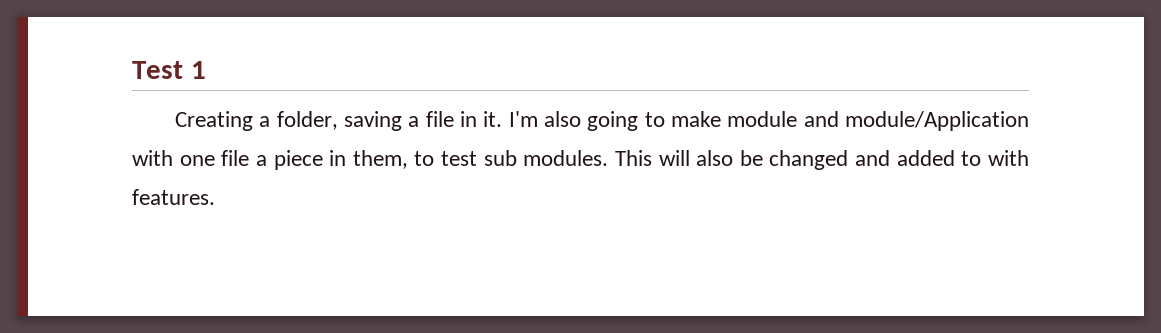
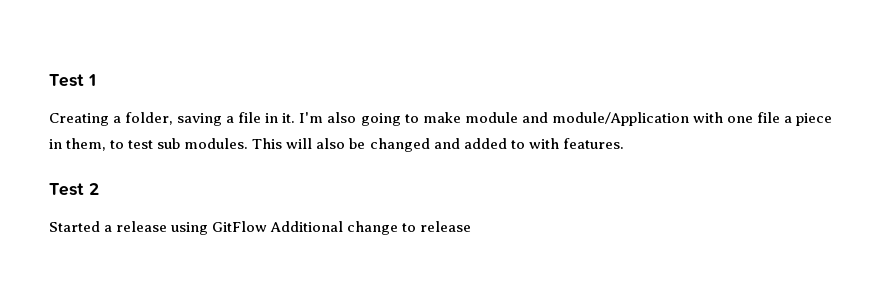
+ Test 2
+ Started a release using GitFlow Additional change to release

